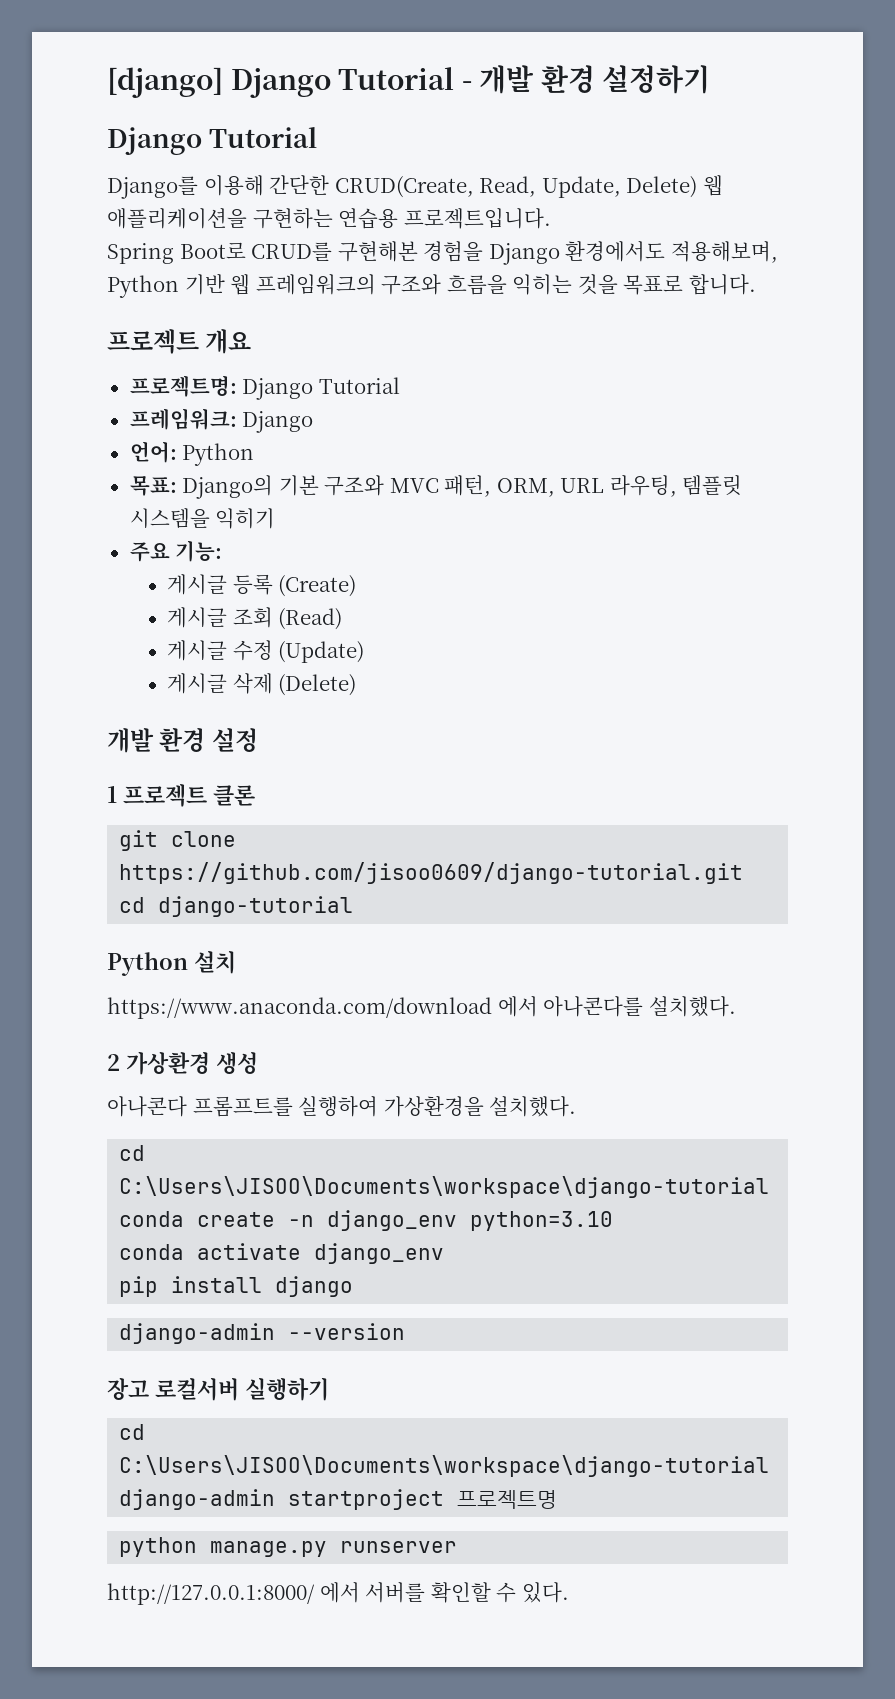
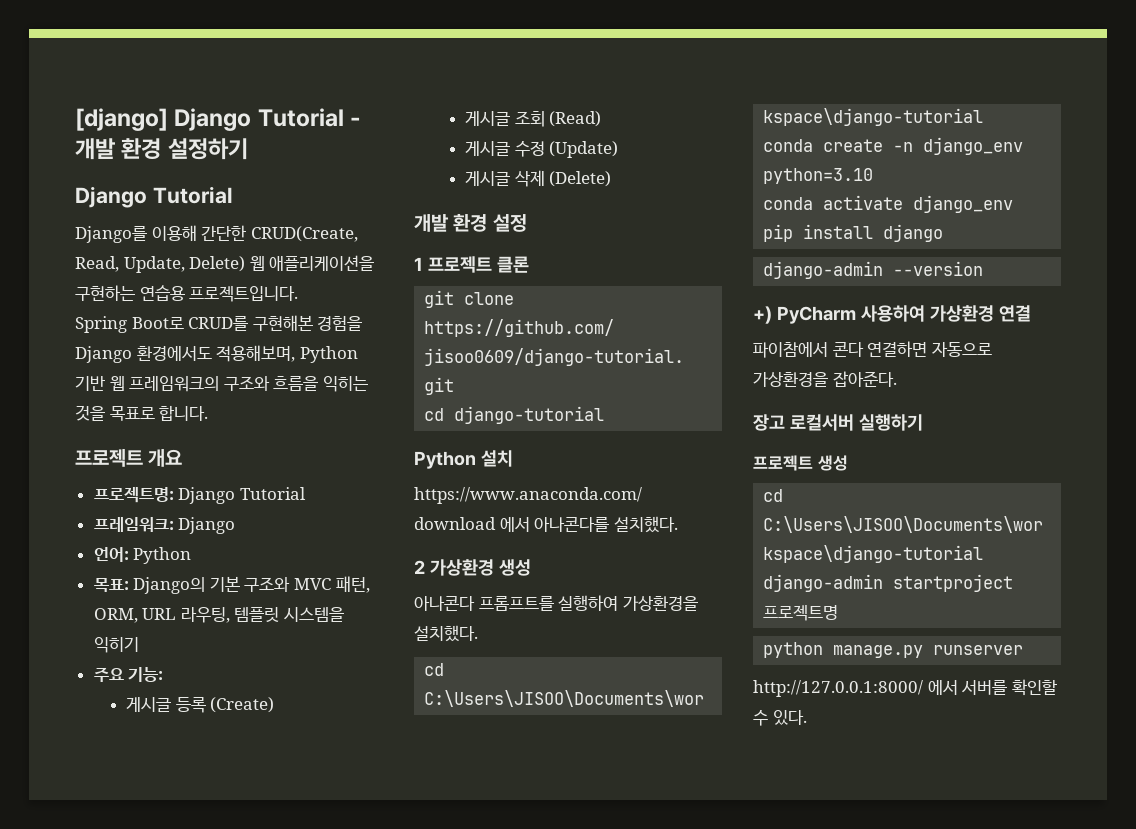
+ +) PyCharm 사용하여 가상환경 연결
+ 파이참에서 콘다 연결하면 자동으로 가상환경을 잡아준다.
+ 프로젝트 생성

